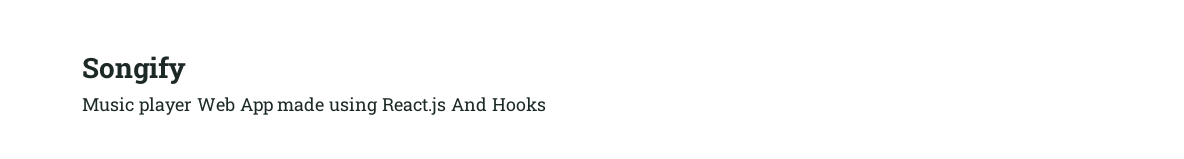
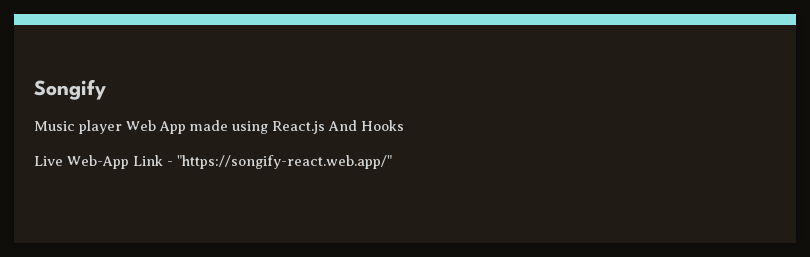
+ Live Web-App Link - "https://songify-react.web.app/"

